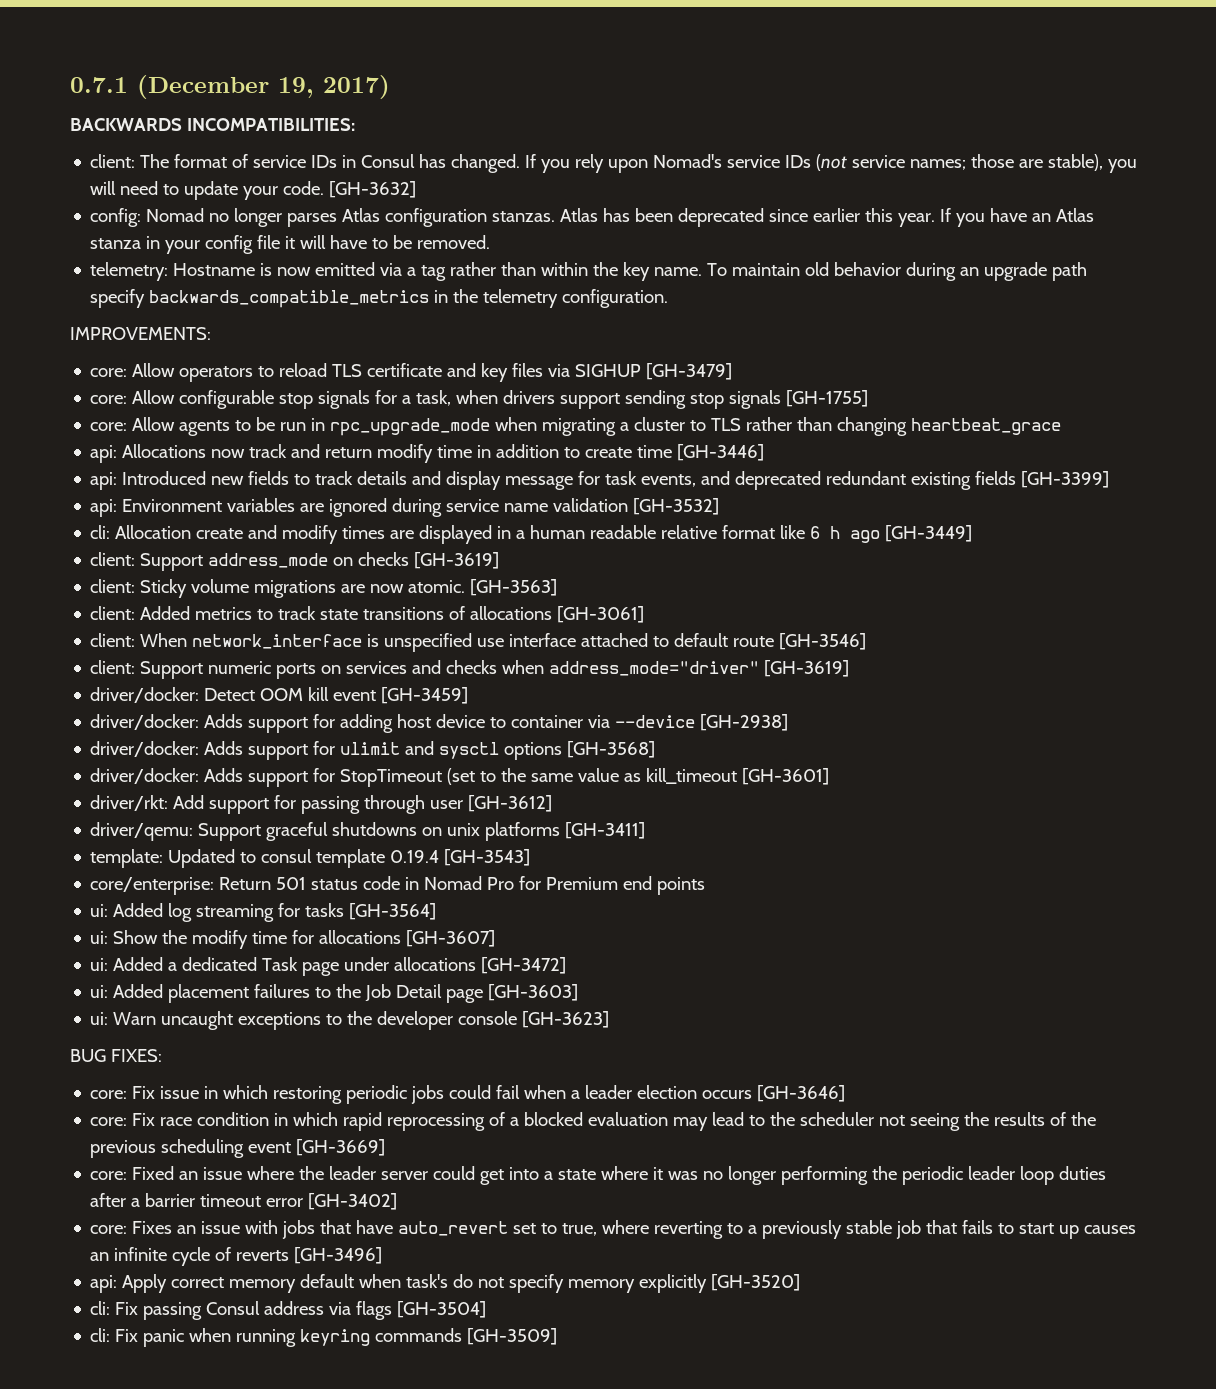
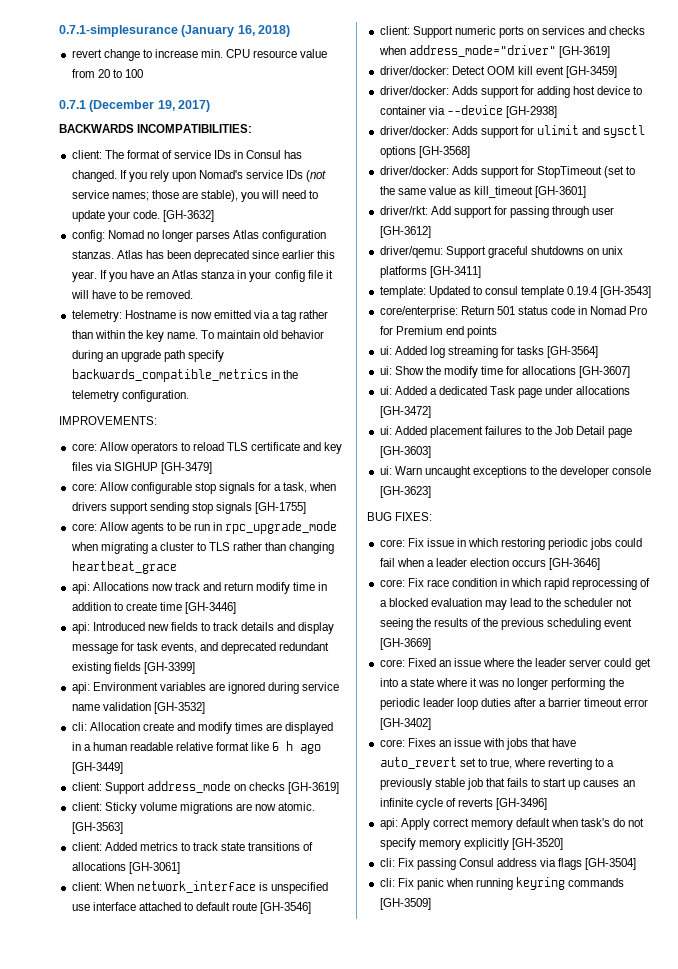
+ 0.7.1-simplesurance (January 16, 2018)
+ revert change to increase min. CPU resource value from 20 to 100

